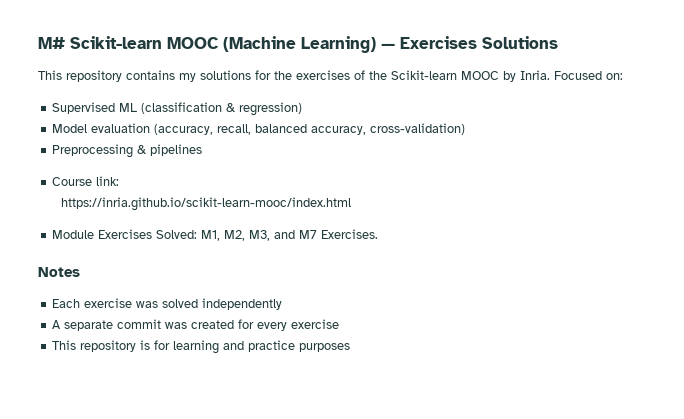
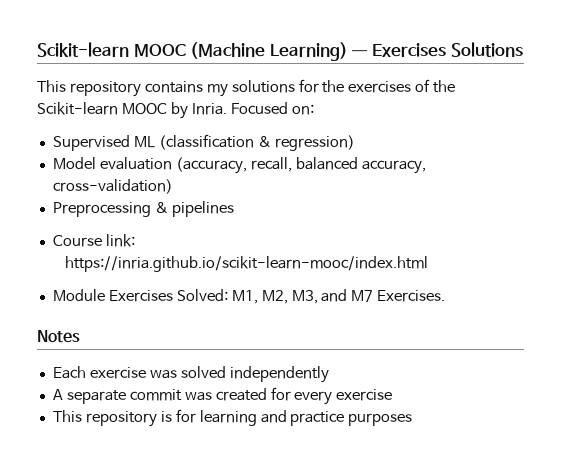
- M# Scikit-learn MOOC (Machine Learning) — Exercises Solutions
+ Scikit-learn MOOC (Machine Learning) — Exercises Solutions

